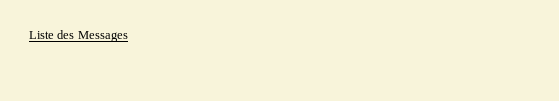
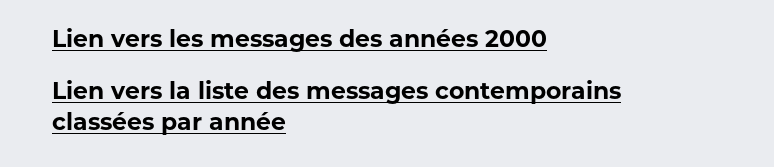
- Liste des Messages
+ Lien vers les messages des années 2000
+ Lien vers la liste des messages contemporains classées par année

